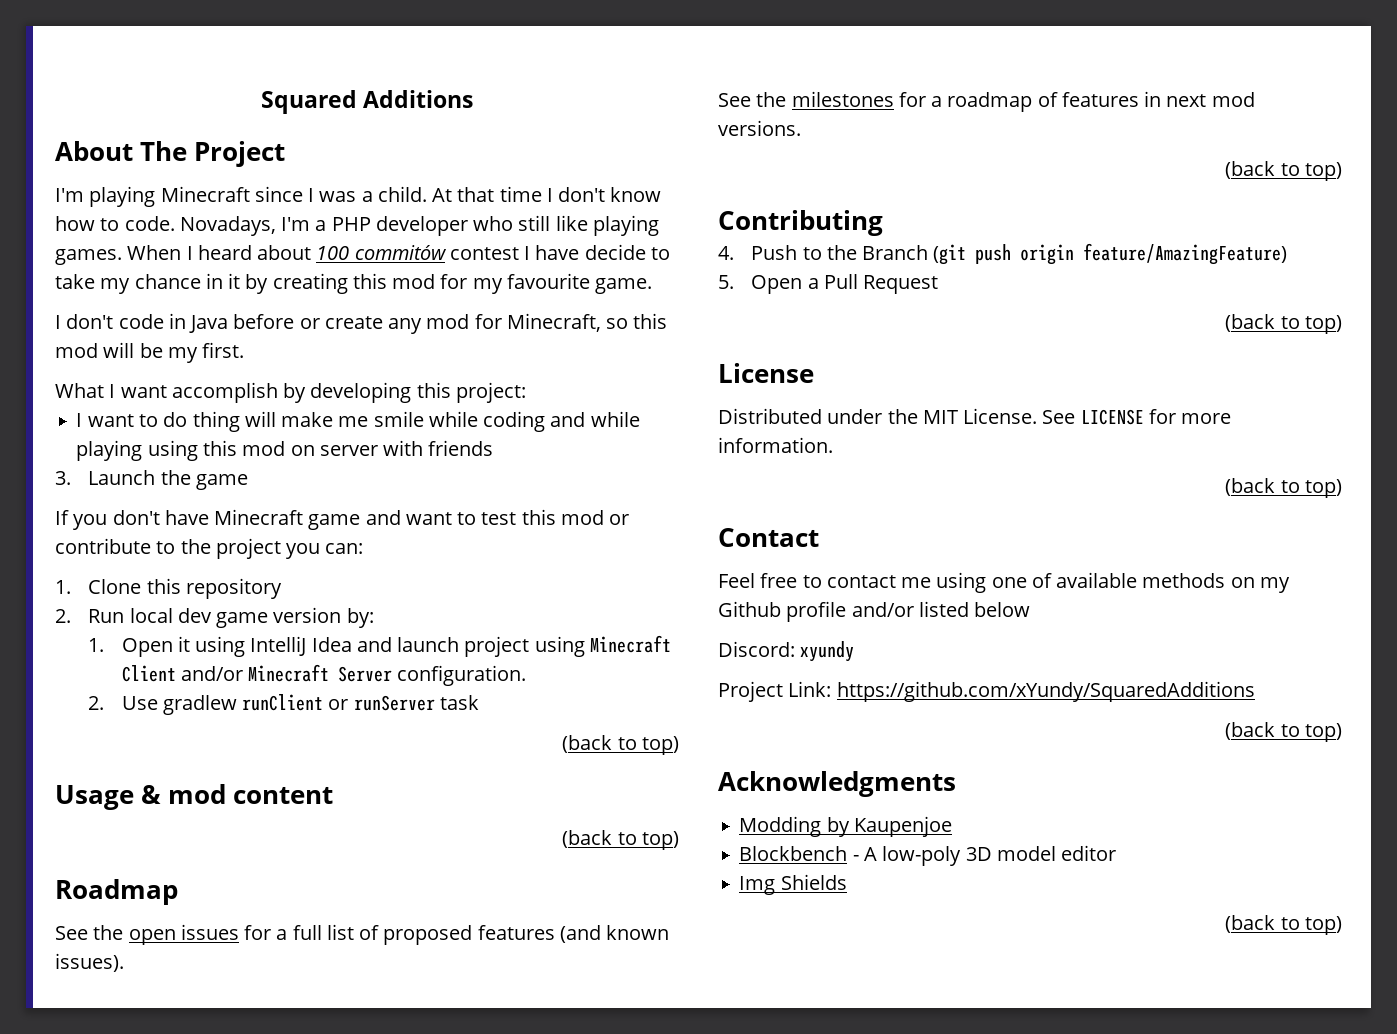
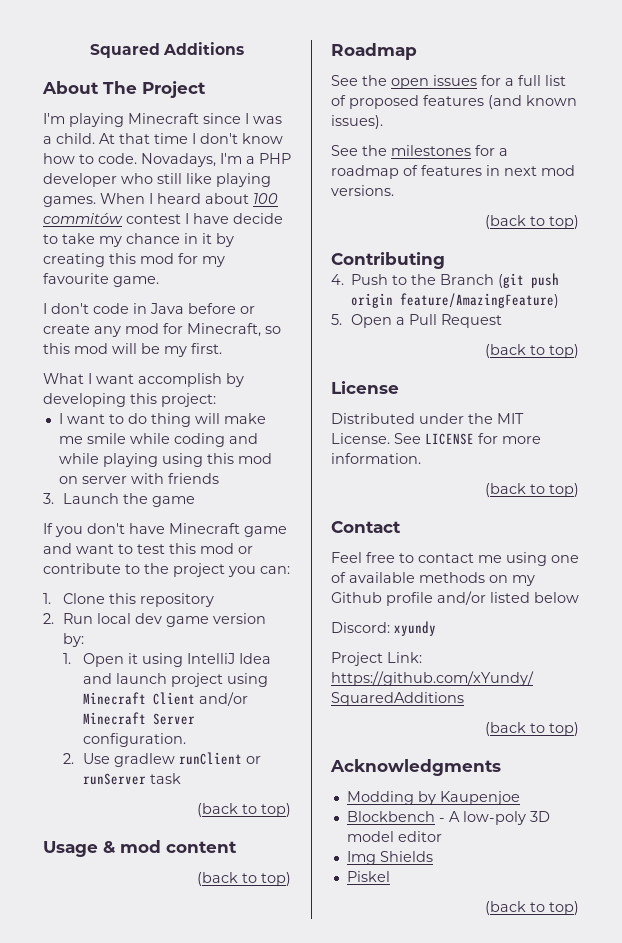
+ Piskel

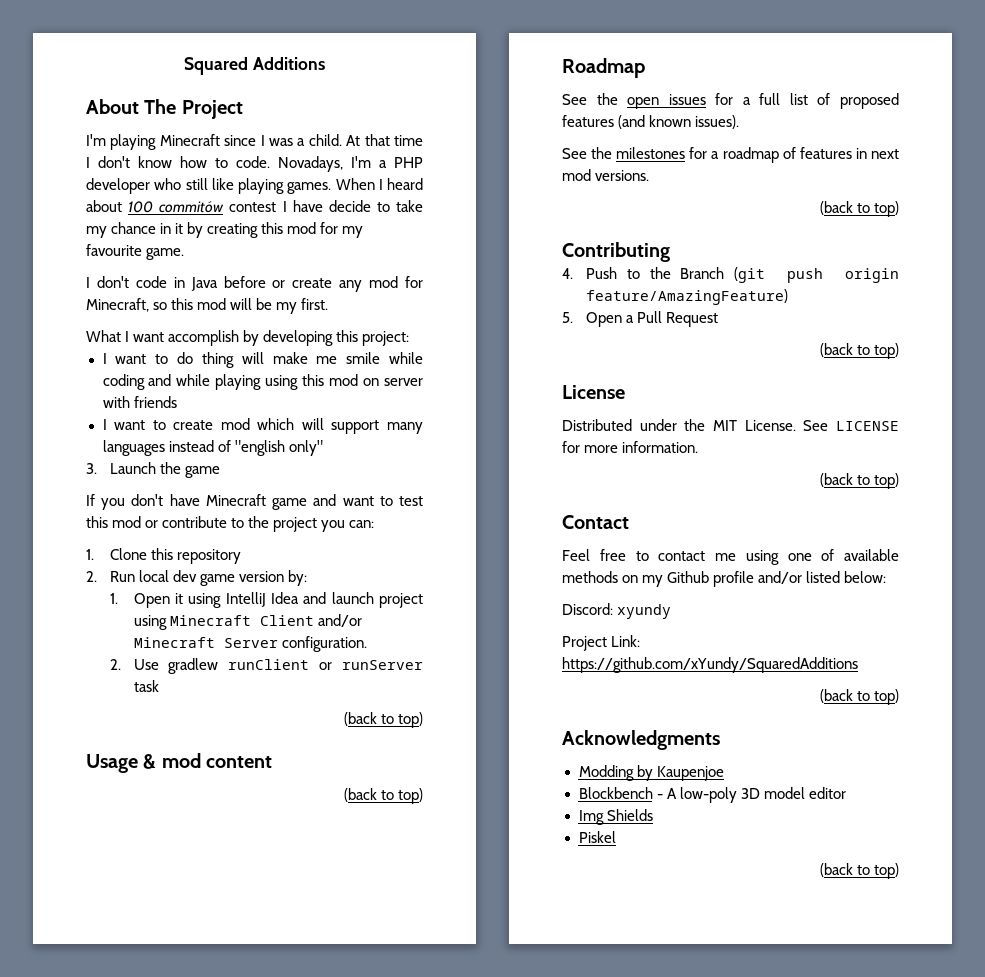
+ I want to create mod which will support many languages instead of "english only"
- Feel free to contact me using one of available methods on my Github profile and/or listed below
+ Feel free to contact me using one of available methods on my Github profile and/or listed below:

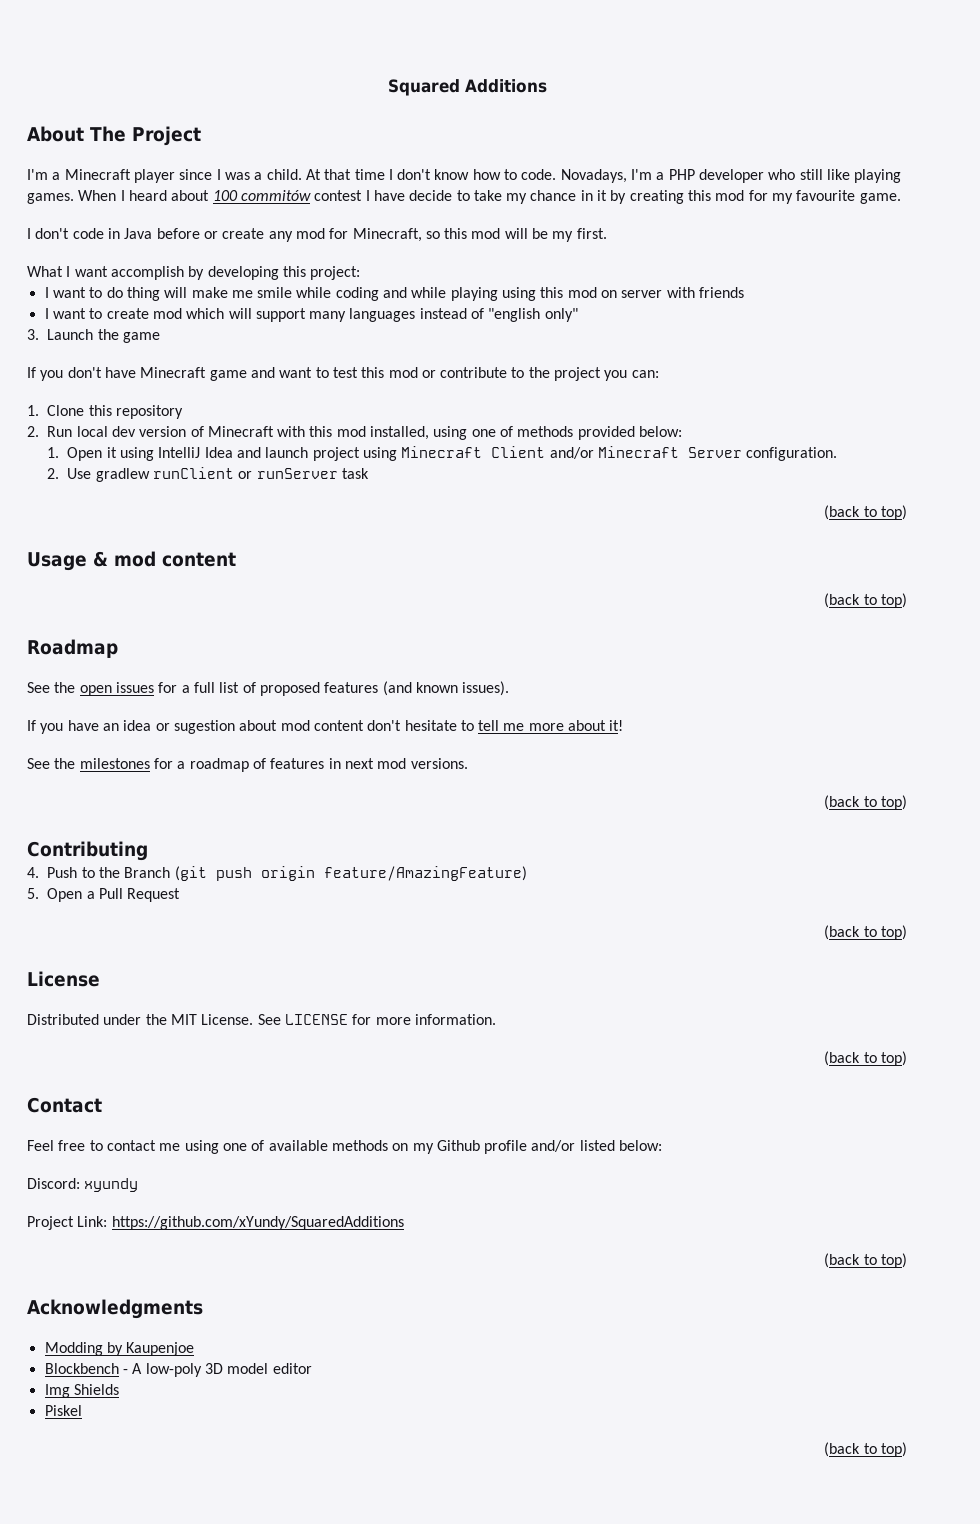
- I'm playing Minecraft since I was a child.
+ I'm a Minecraft player since I was a child.
- 2. Run local dev game version by:
+ 2. Run local dev version of Minecraft with this mod installed, using one of methods provided below:
+ If you have an idea or sugestion about mod content don't hesitate to tell me more about it!

